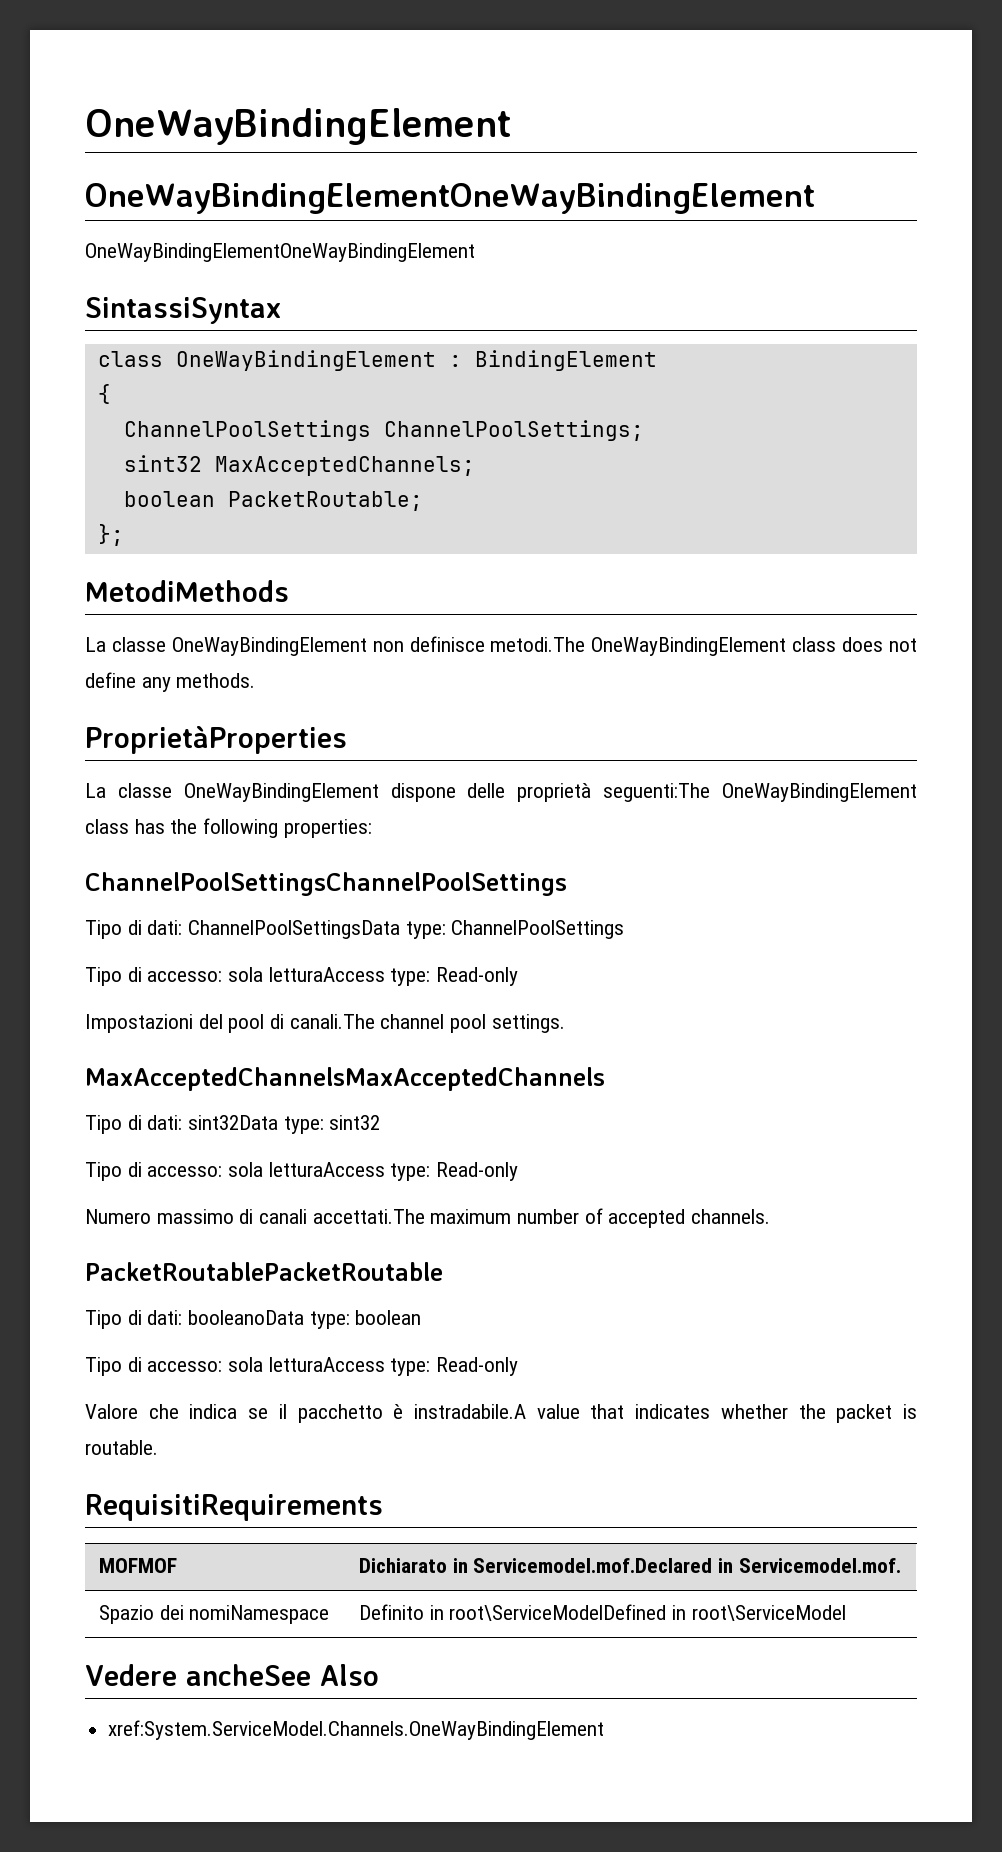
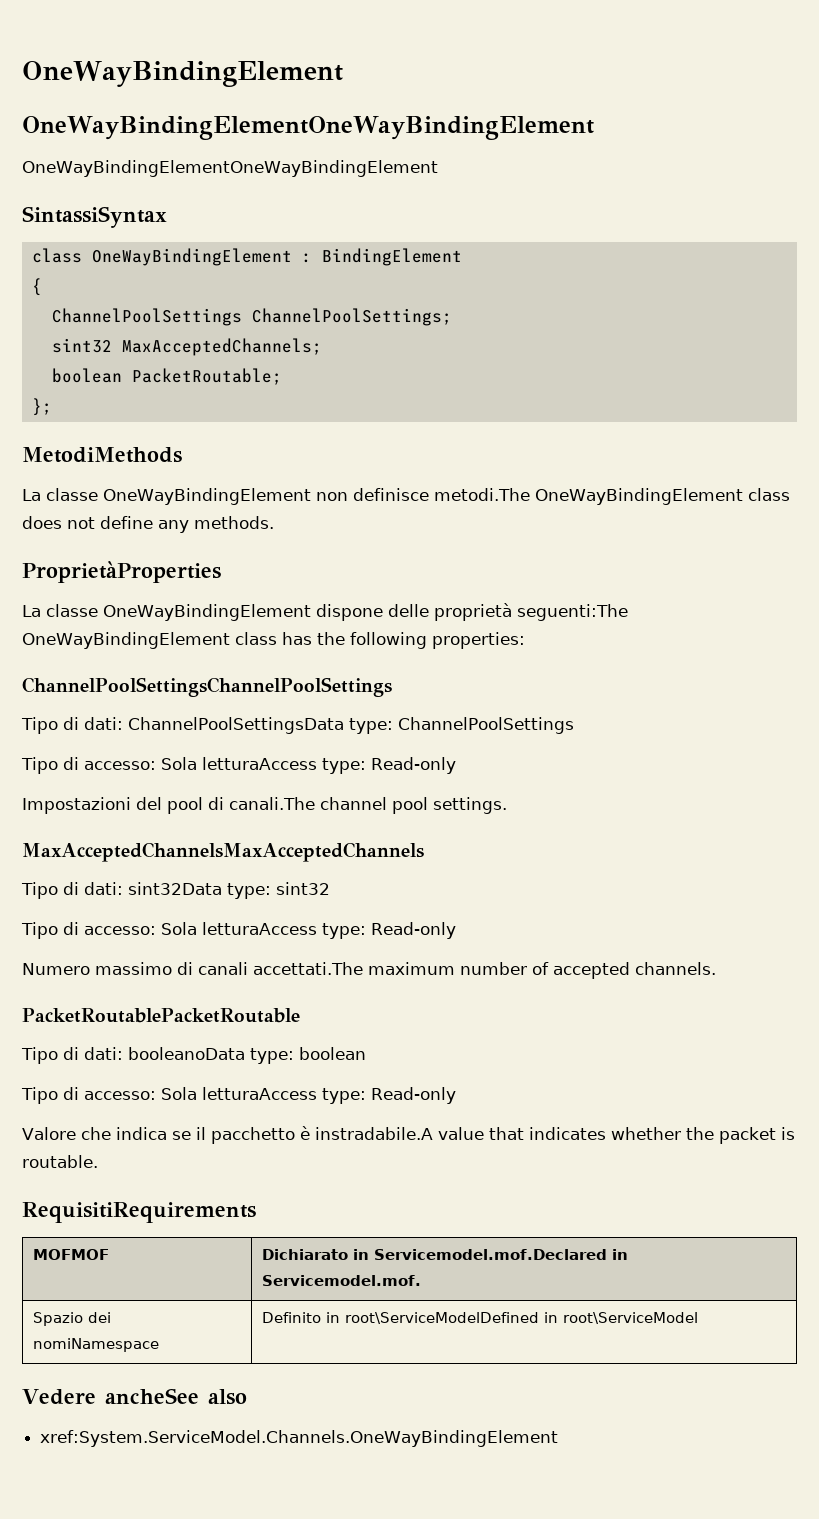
  Tipo di dati: ChannelPoolSettingsData type: ChannelPoolSettings
- Tipo di accesso: sola letturaAccess type: Read-only
+ Tipo di accesso: Sola letturaAccess type: Read-only
  Tipo di dati: sint32Data type: sint32
- Tipo di accesso: sola letturaAccess type: Read-only
+ Tipo di accesso: Sola letturaAccess type: Read-only
  Tipo di dati: booleanoData type: boolean
- Tipo di accesso: sola letturaAccess type: Read-only
+ Tipo di accesso: Sola letturaAccess type: Read-only
- Vedere ancheSee Also
+ Vedere ancheSee also

